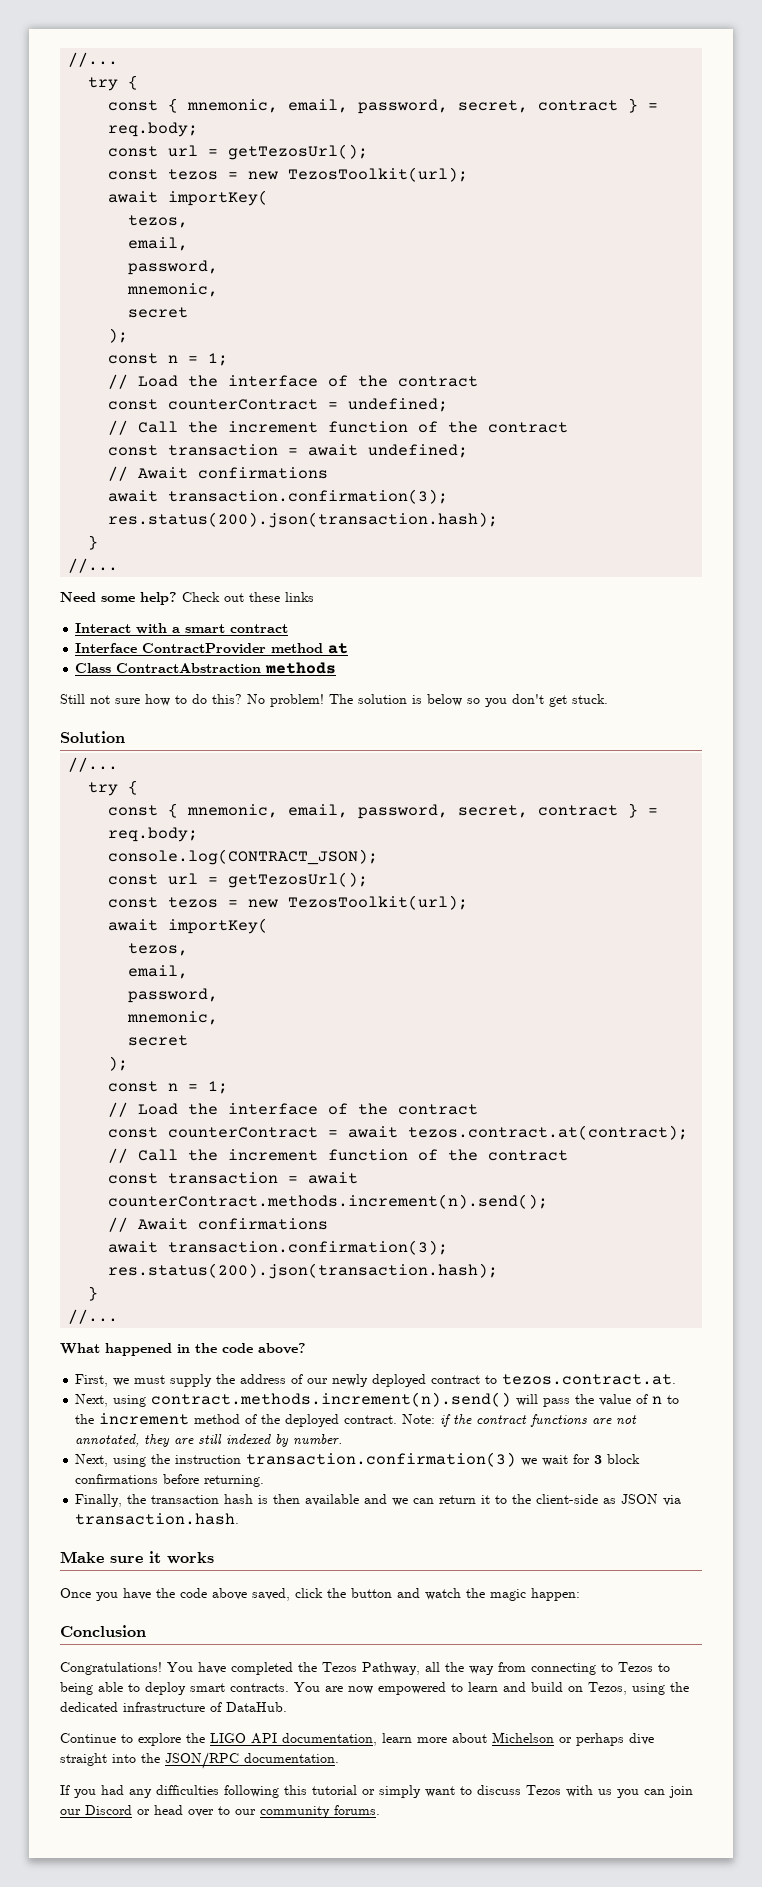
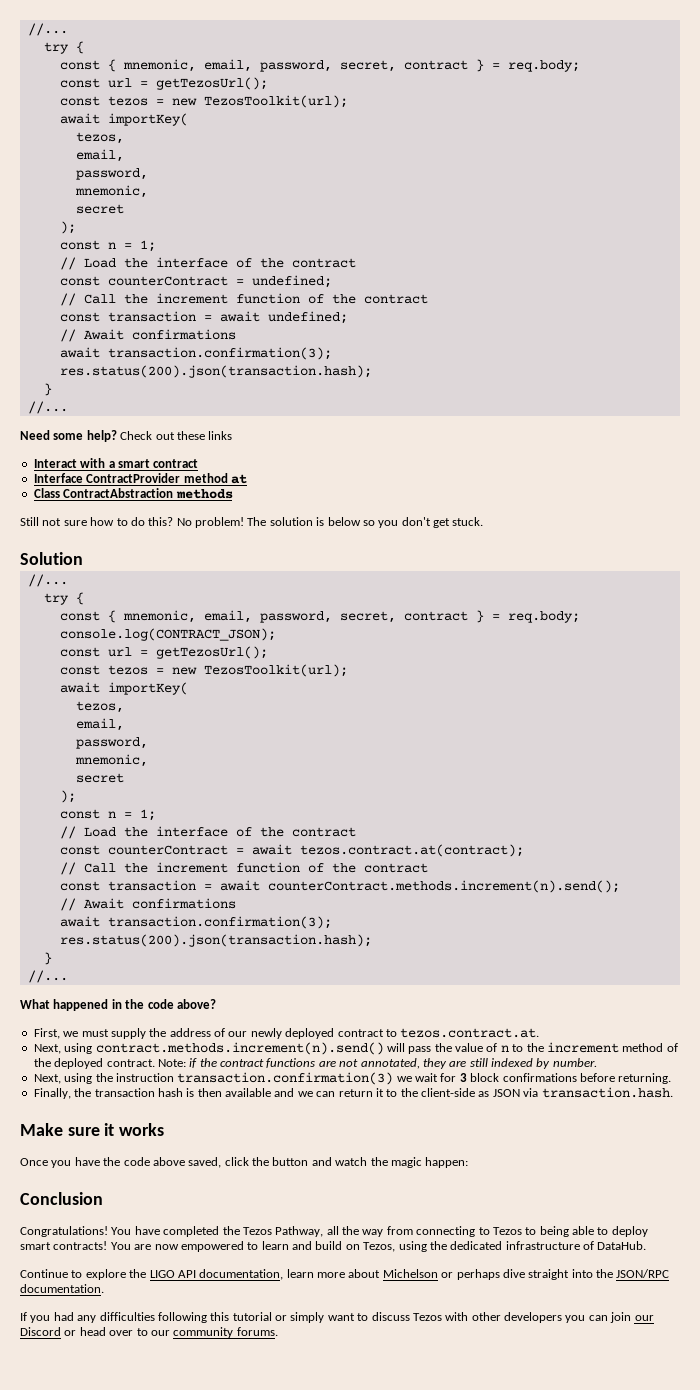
- You have completed the Tezos Pathway, all the way from connecting to Tezos to being able to deploy smart contracts.
+ You have completed the Tezos Pathway, all the way from connecting to Tezos to being able to deploy smart contracts!
- If you had any difficulties following this tutorial or simply want to discuss Tezos with us you can join our Discord or head over to our community forums.
+ If you had any difficulties following this tutorial or simply want to discuss Tezos with other developers you can join our Discord or head over to our community forums.

